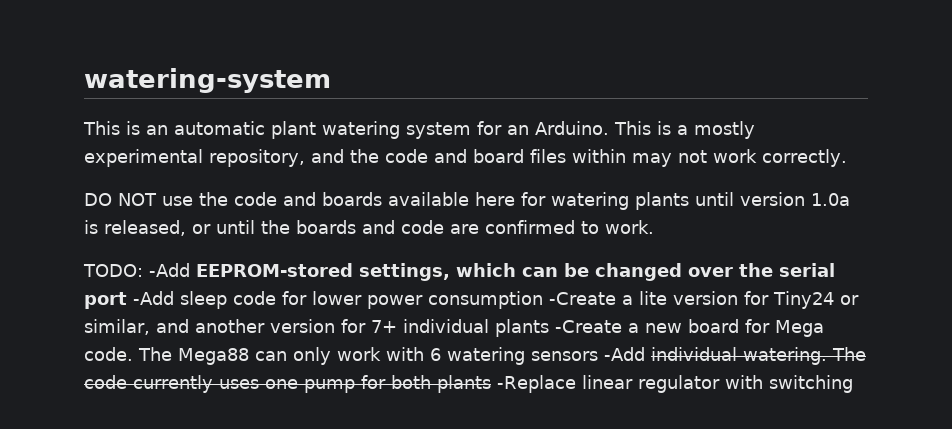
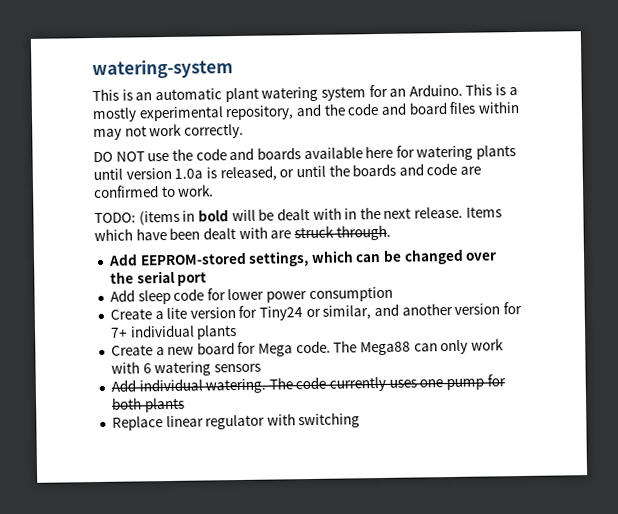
- TODO: -Add EEPROM-stored settings, which can be changed over the serial port -Add sleep code for lower power consumption -Create a lite version for Tiny24 or similar, and another version for 7+ individual plants -Create a new board for Mega code.
+ TODO: (items in bold will be dealt with in the next release. Items which have been dealt with are struck through.
+ Add EEPROM-stored settings, which can be changed over the serial port
+ Add sleep code for lower power consumption
+ Create a lite version for Tiny24 or similar, and another version for 7+ individual plants
+ Create a new board for Mega code.
- The Mega88 can only work with 6 watering sensors -Add individual watering.
+ The Mega88 can only work with 6 watering sensors
+ Add individual watering.
- The code currently uses one pump for both plants -Replace linear regulator with switching
+ The code currently uses one pump for both plants
+ Replace linear regulator with switching

